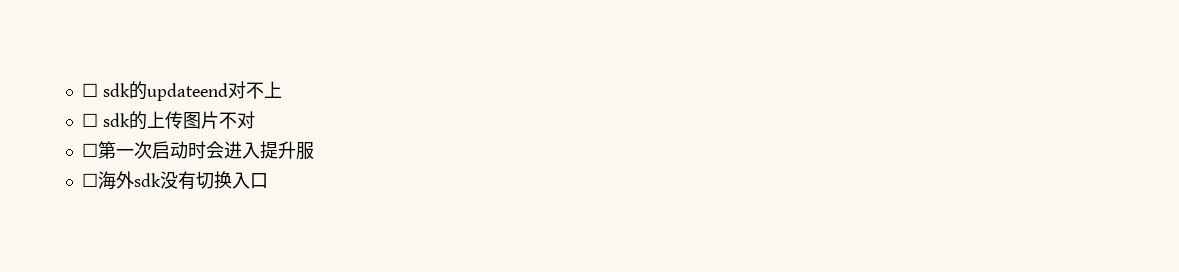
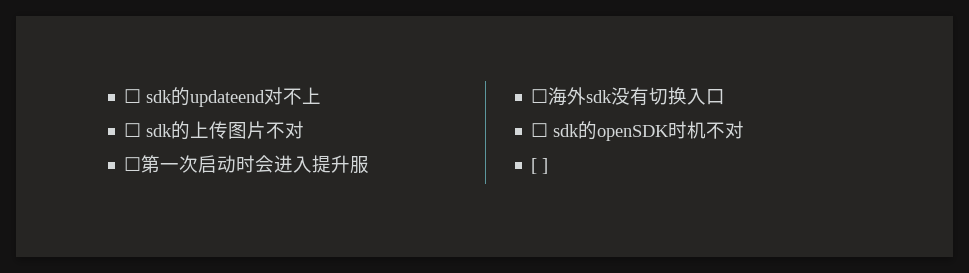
+ ☐ sdk的openSDK时机不对
+ [ ]

